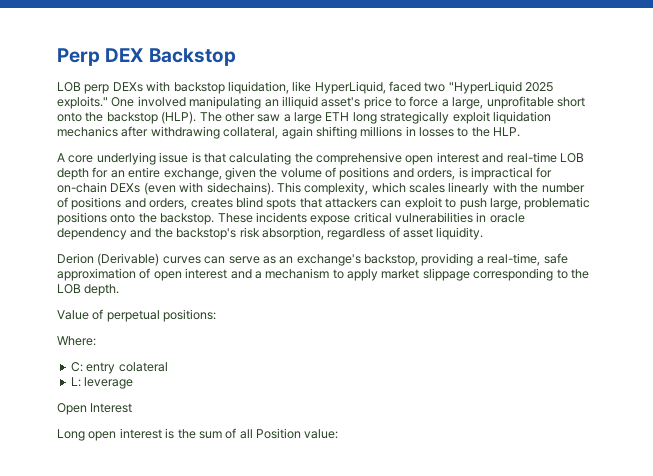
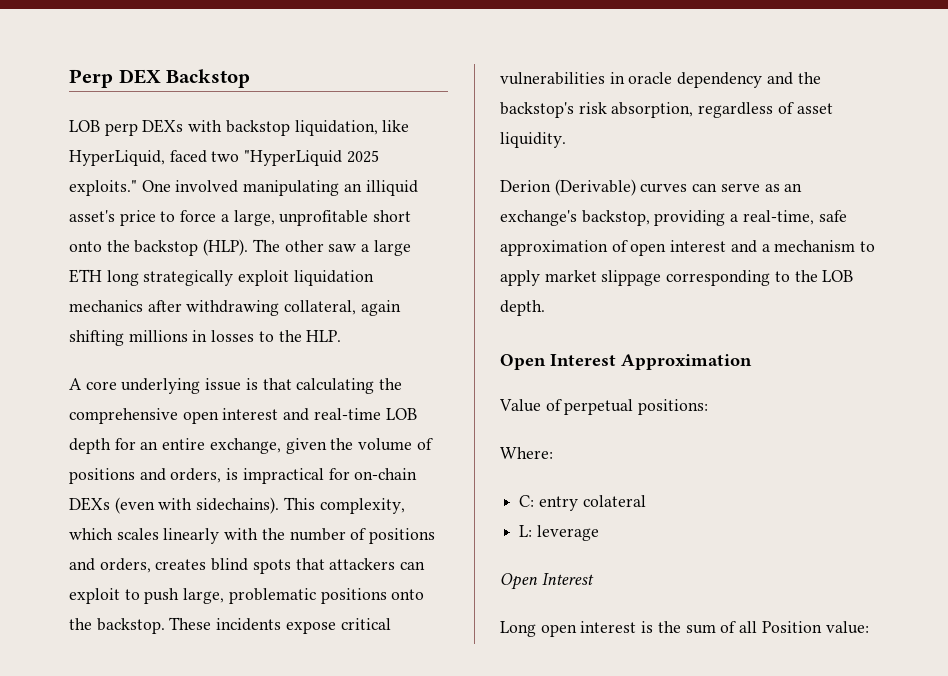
+ Open Interest Approximation

